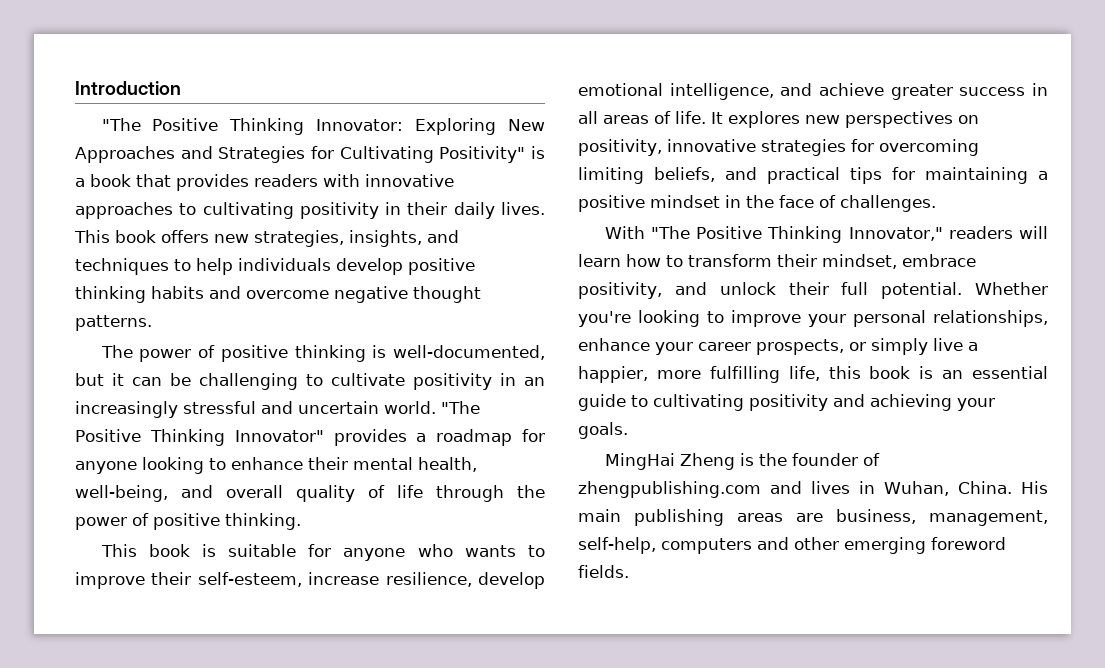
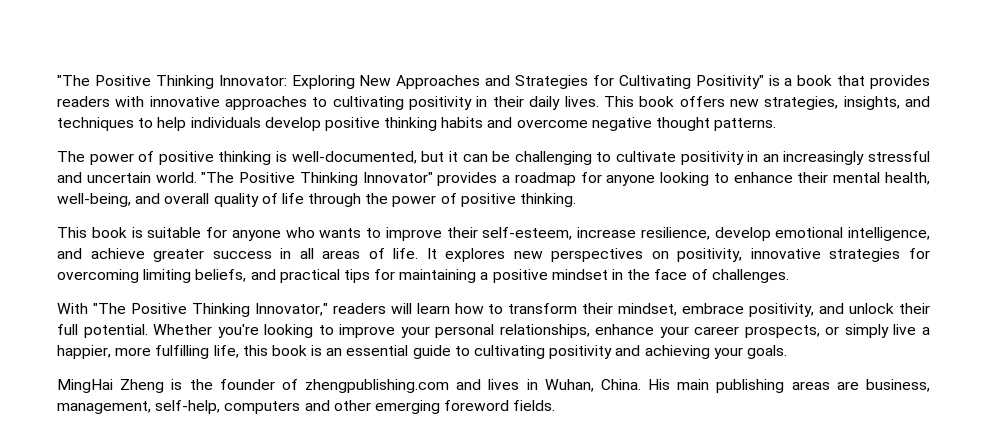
- Introduction

